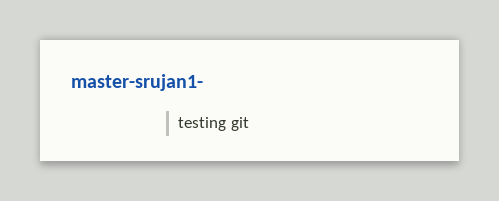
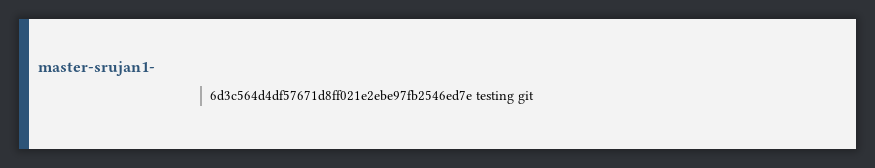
- testing git
+ 6d3c564d4df57671d8ff021e2ebe97fb2546ed7e testing git

